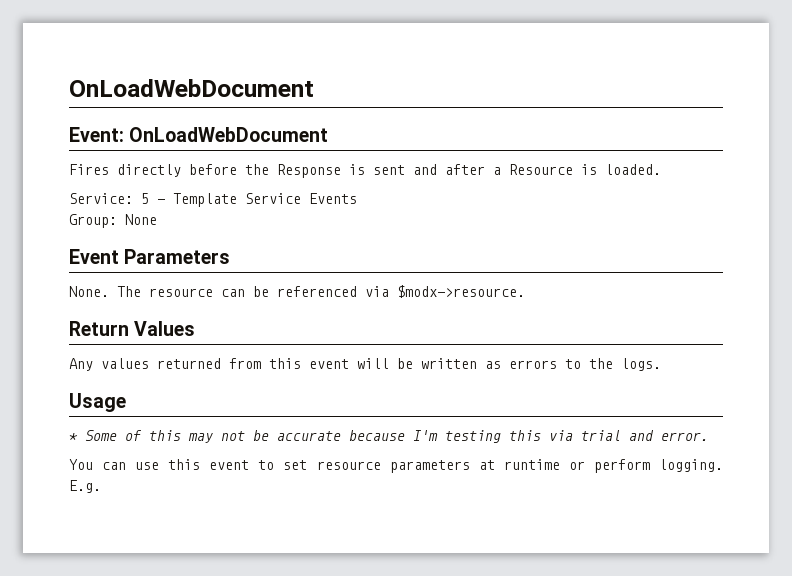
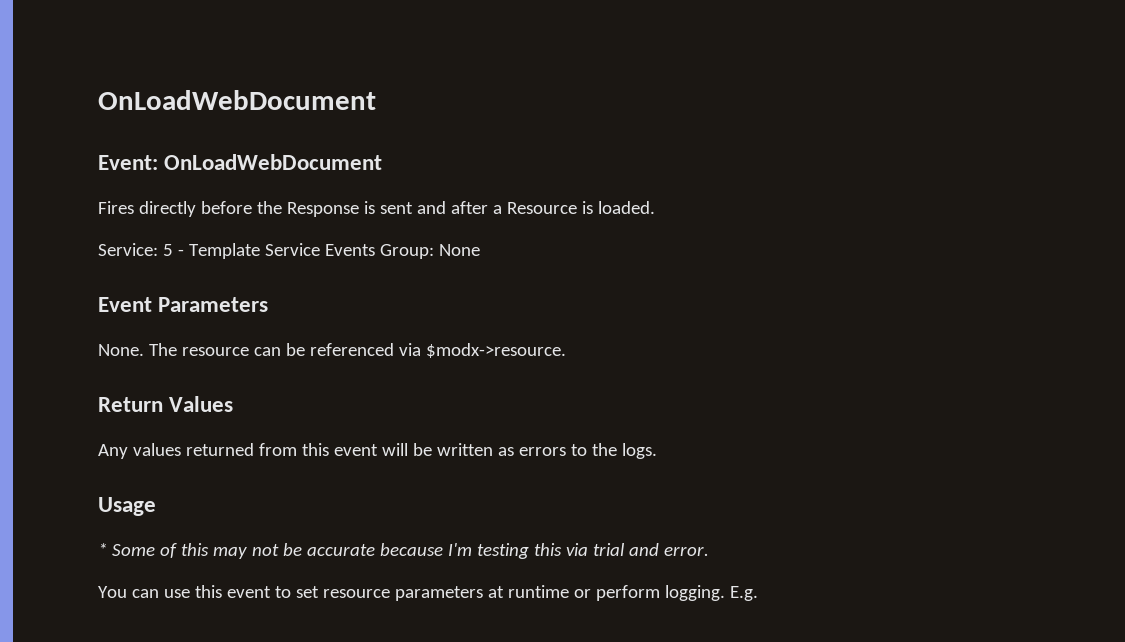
- Service: 5 - Template Service Events
- Group: None
+ Service: 5 - Template Service Events Group: None

